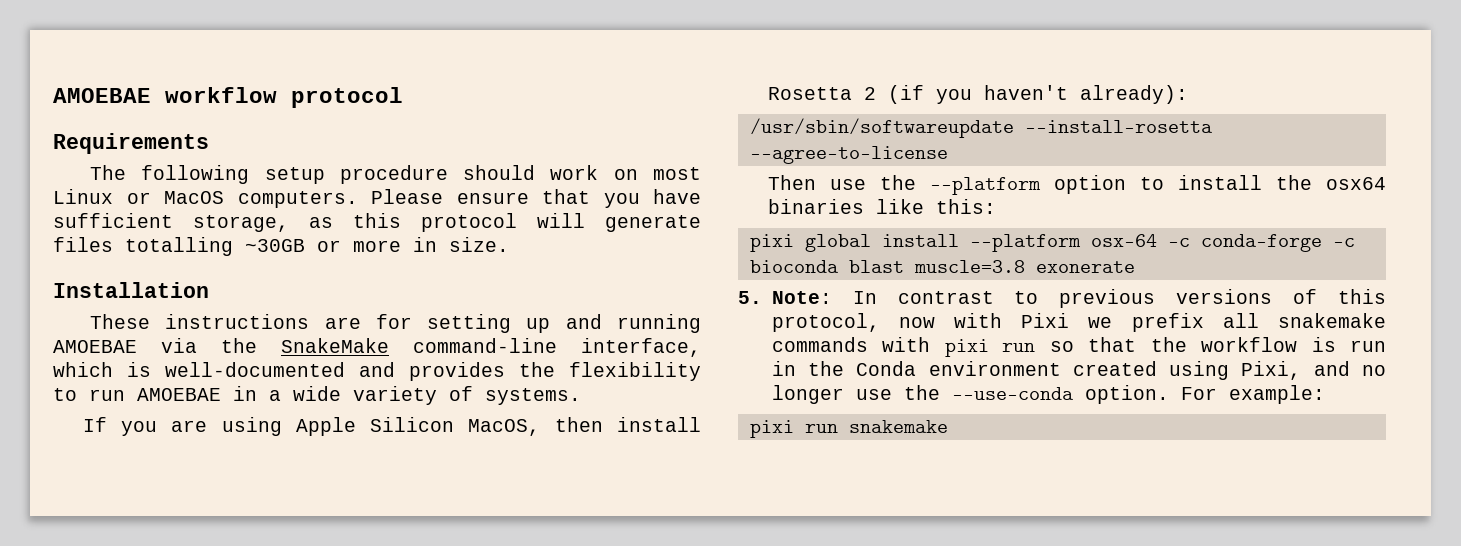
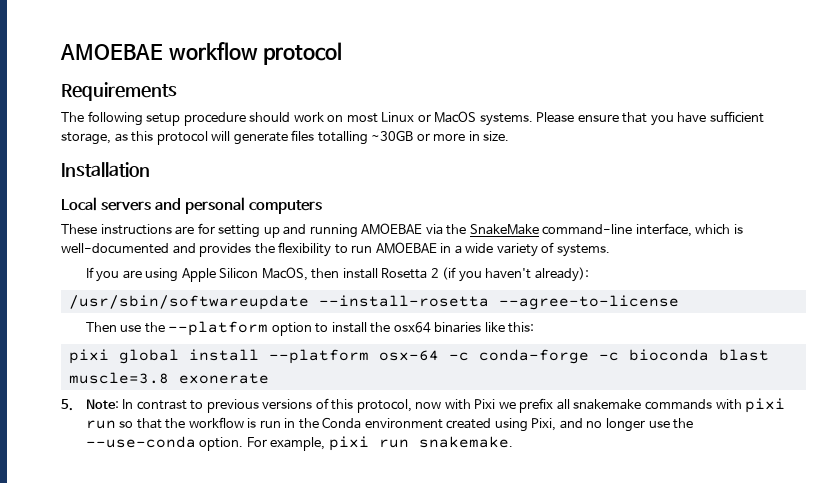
- The following setup procedure should work on most Linux or MacOS computers.
+ The following setup procedure should work on most Linux or MacOS systems.
+ Local servers and personal computers
- For example:
- pixi run snakemake
+ For example, pixi run snakemake.

